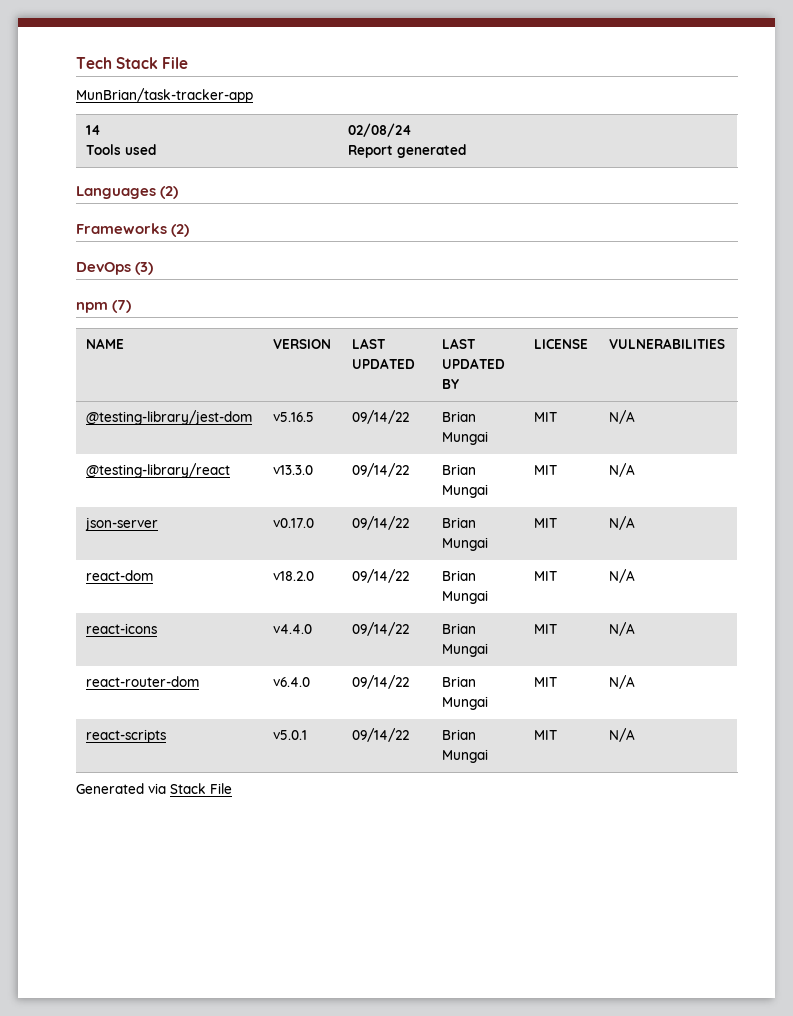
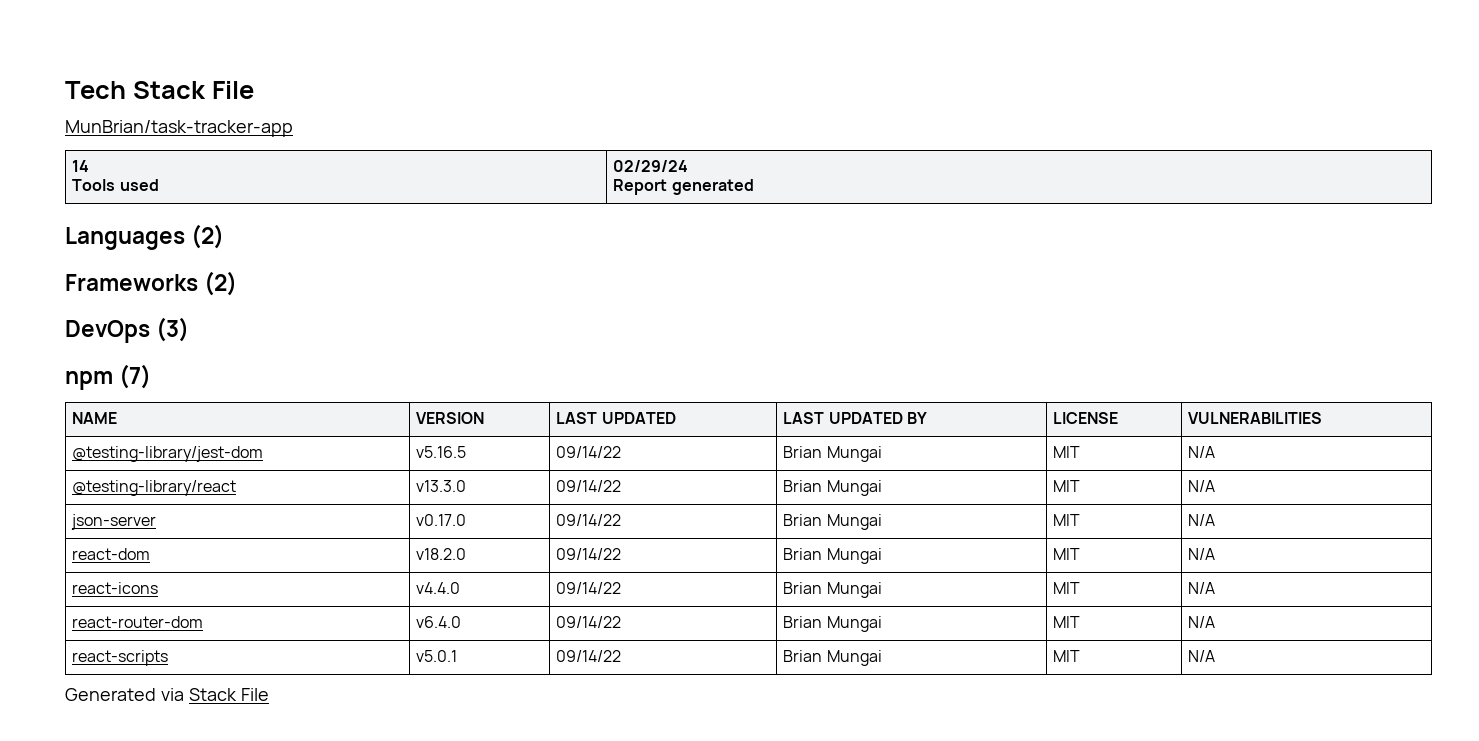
  14
- Tools used | 02/08/24
+ Tools used | 02/29/24

